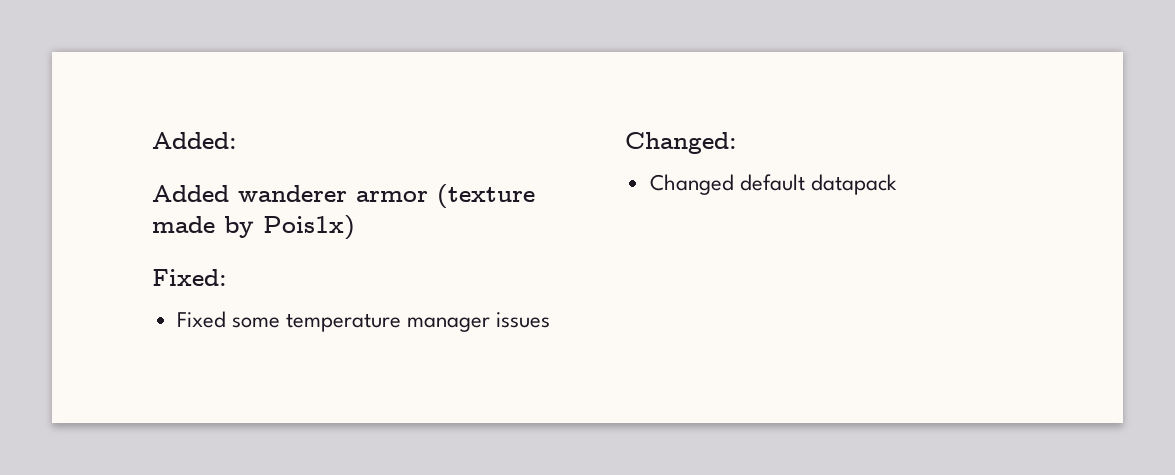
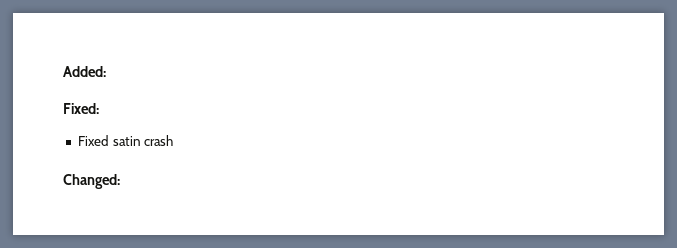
- Added wanderer armor (texture made by Pois1x)
  Fixed:
- Fixed some temperature manager issues
+ Fixed satin crash
  Changed:
- Changed default datapack

